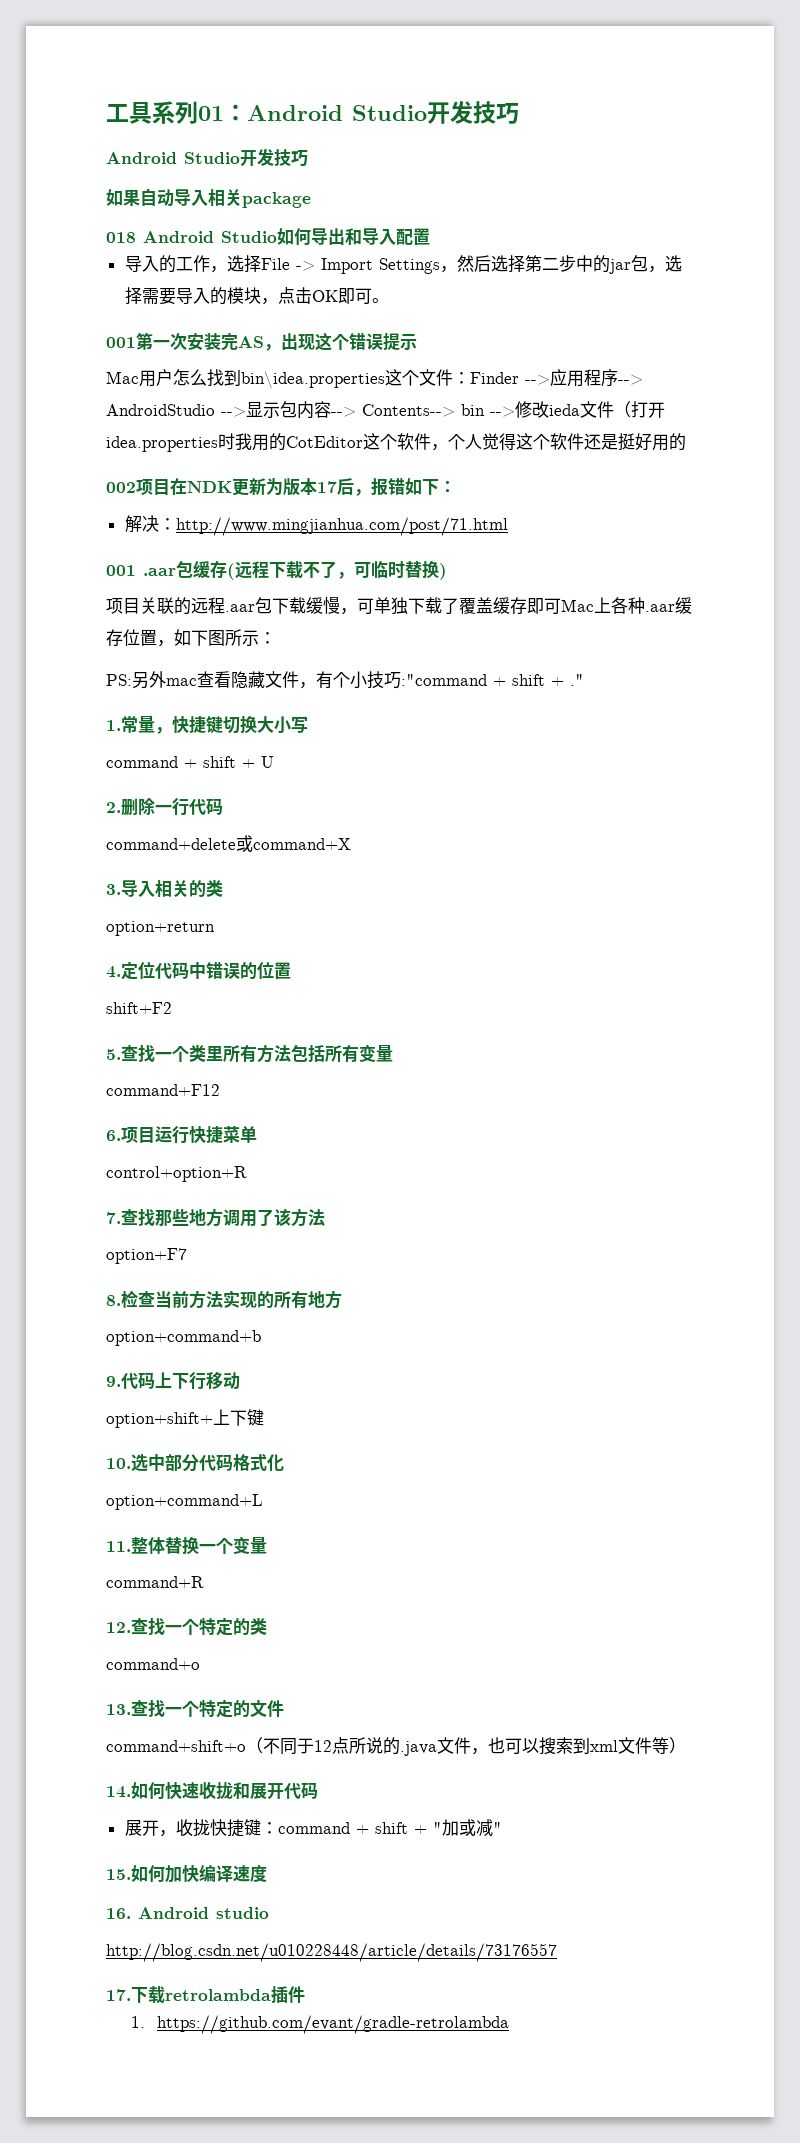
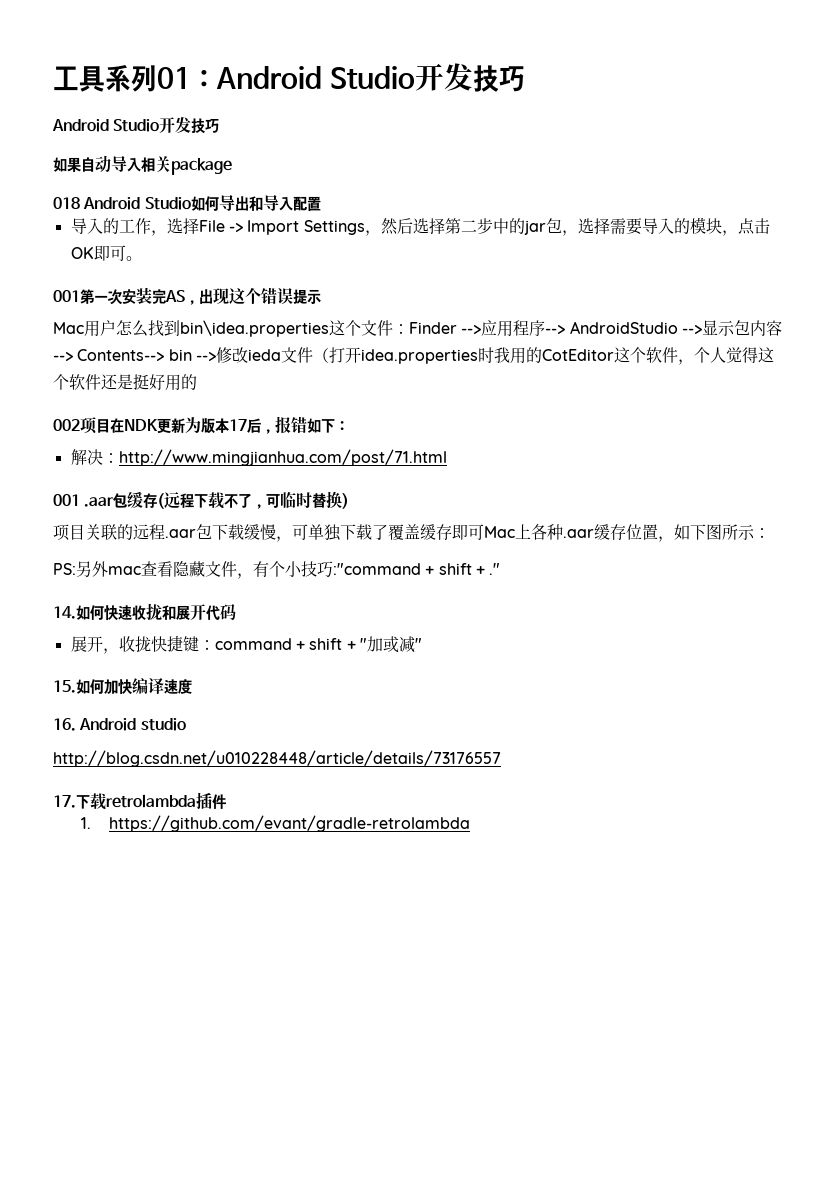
- 1.常量，快捷键切换大小写
- command + shift + U
- 2.删除一行代码
- command+delete或command+X
- 3.导入相关的类
- option+return
- 4.定位代码中错误的位置
- shift+F2
- 5.查找一个类里所有方法包括所有变量
- command+F12
- 6.项目运行快捷菜单
- control+option+R
- 7.查找那些地方调用了该方法
- option+F7
- 8.检查当前方法实现的所有地方
- option+command+b
- 9.代码上下行移动
- option+shift+上下键
- 10.选中部分代码格式化
- option+command+L
- 11.整体替换一个变量
- command+R
- 12.查找一个特定的类
- command+o
- 13.查找一个特定的文件
- command+shift+o（不同于12点所说的.java文件，也可以搜索到xml文件等）

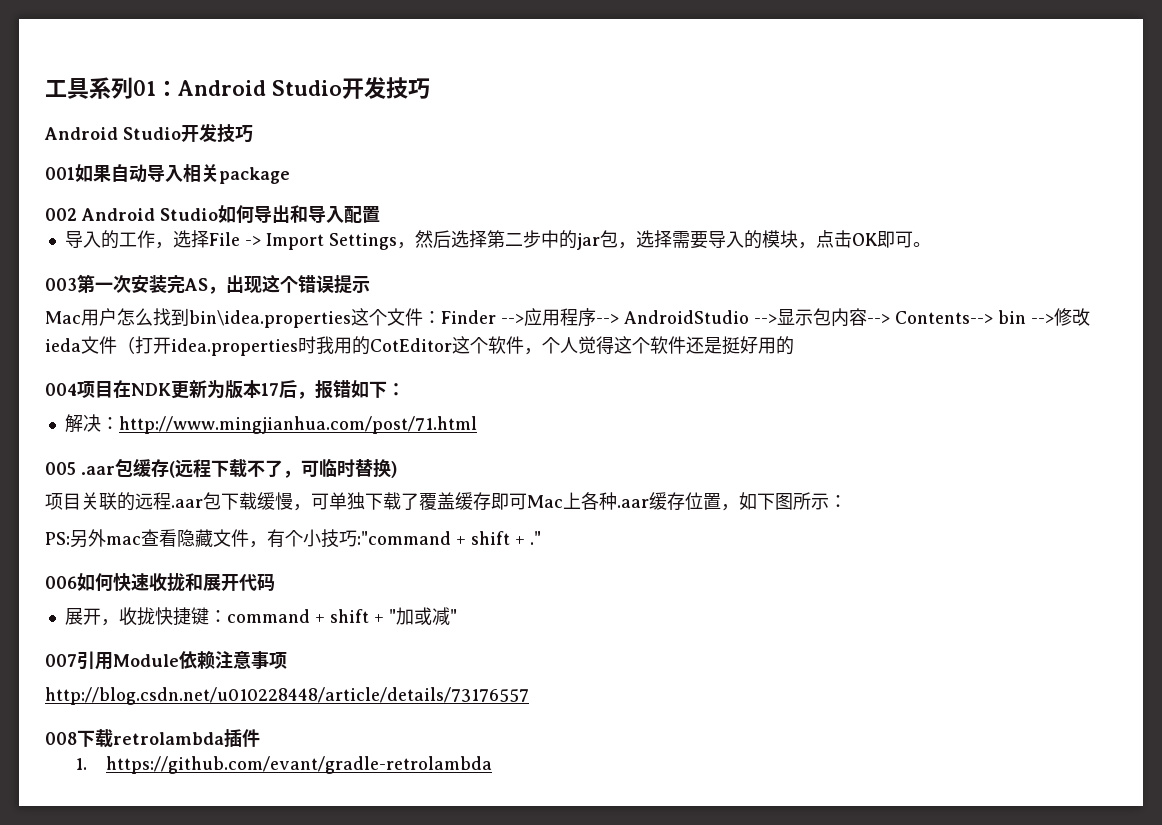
- 如果自动导入相关package
+ 001如果自动导入相关package
- 018 Android Studio如何导出和导入配置
+ 002 Android Studio如何导出和导入配置
- 001第一次安装完AS，出现这个错误提示
+ 003第一次安装完AS，出现这个错误提示
- 002项目在NDK更新为版本17后，报错如下：
+ 004项目在NDK更新为版本17后，报错如下：
- 001 .aar包缓存(远程下载不了，可临时替换)
+ 005 .aar包缓存(远程下载不了，可临时替换)
- 14.如何快速收拢和展开代码
+ 006如何快速收拢和展开代码
- 15.如何加快编译速度
- 16. Android studio
+ 007引用Module依赖注意事项
- 17.下载retrolambda插件
+ 008下载retrolambda插件

